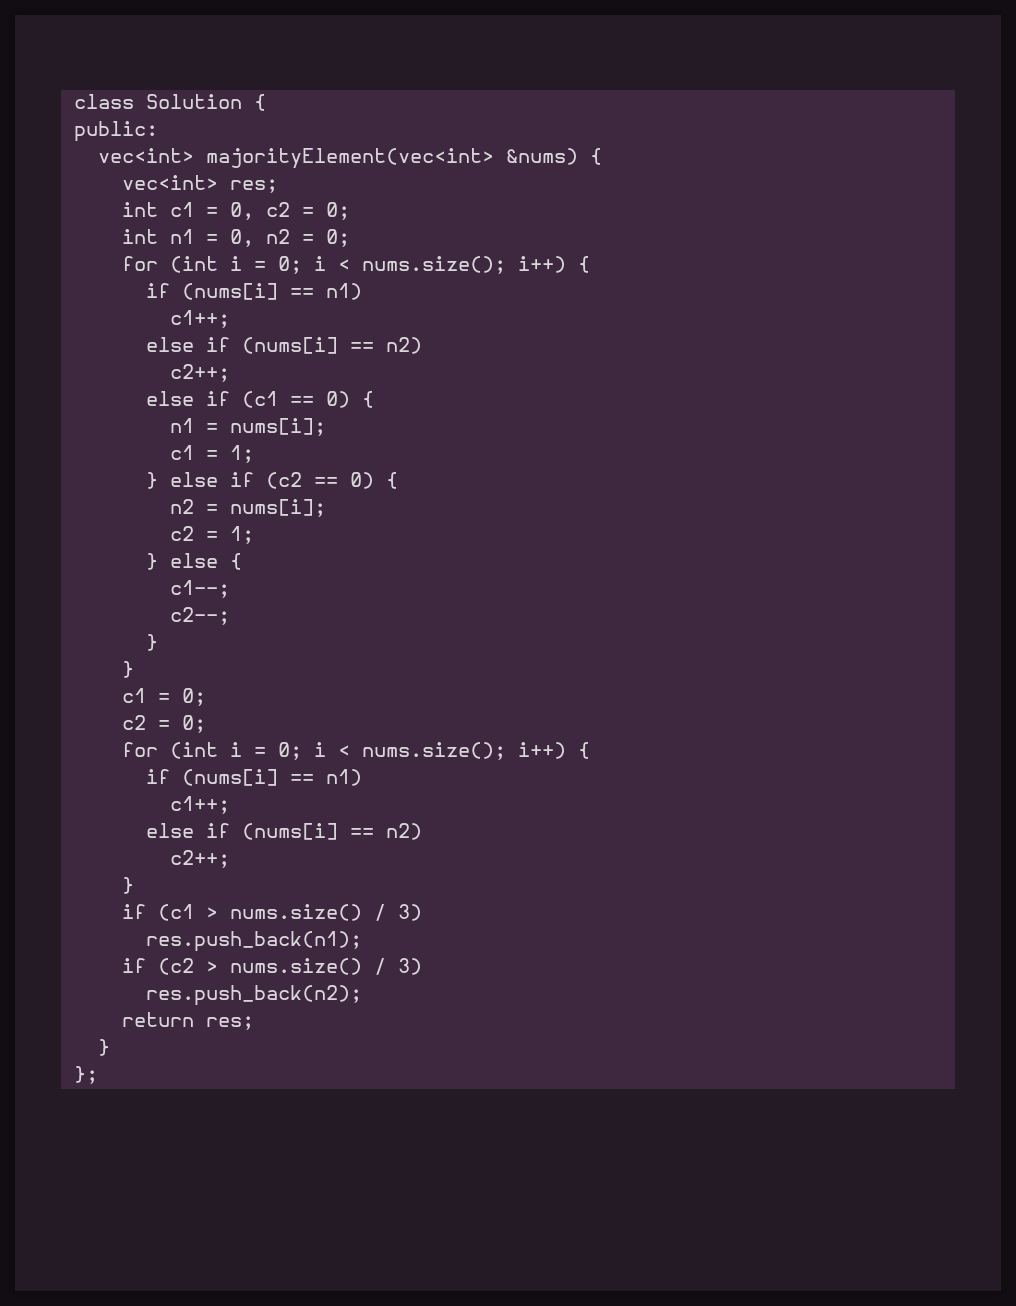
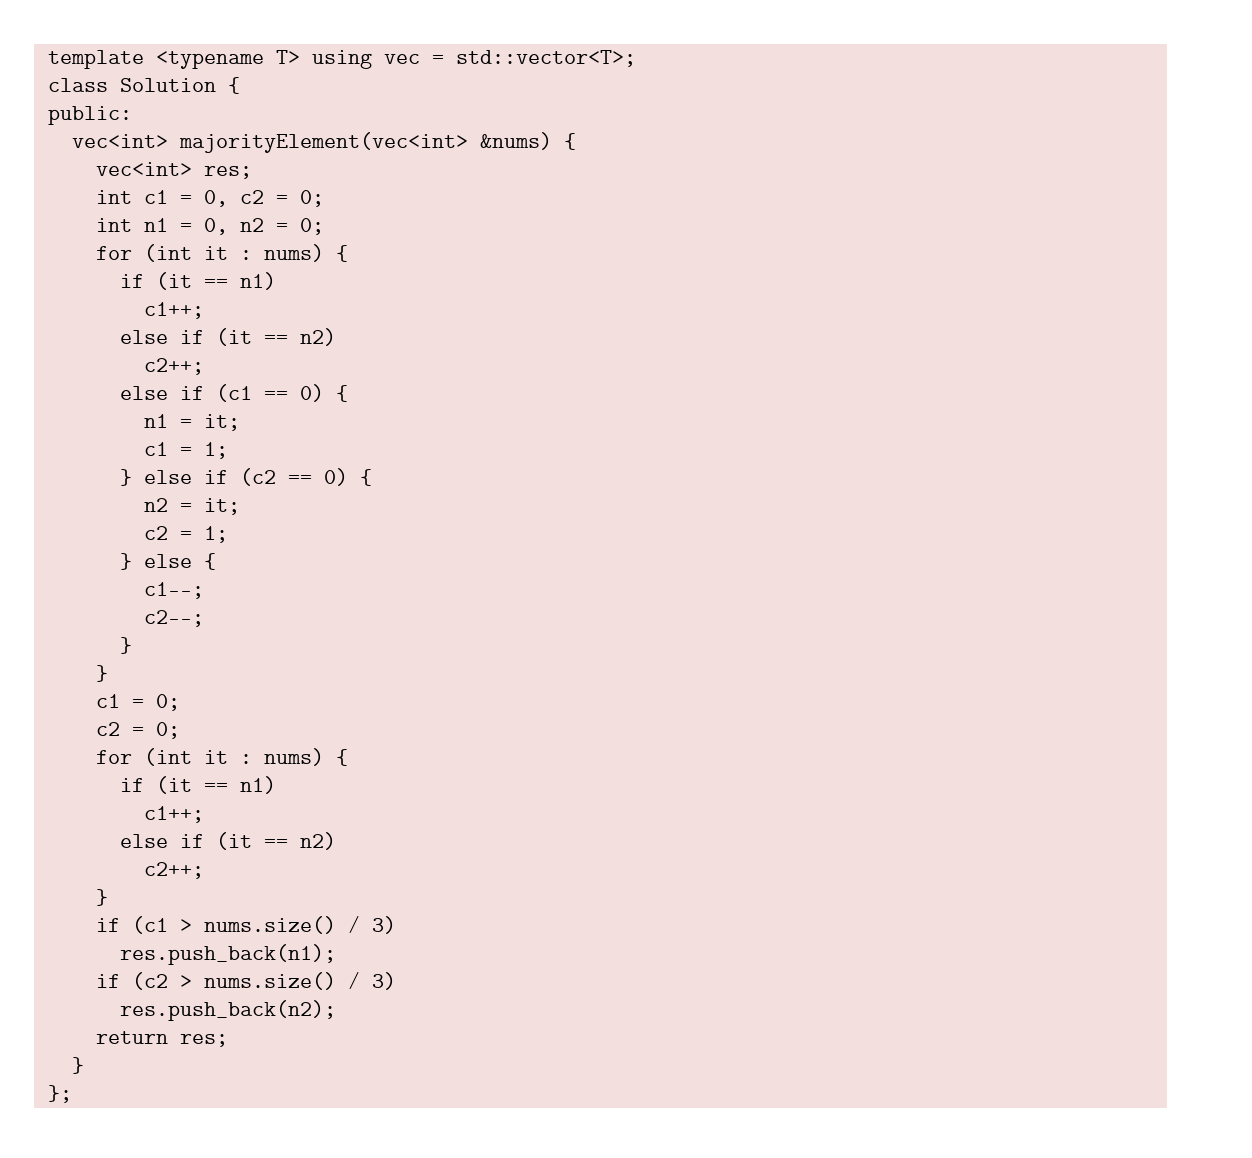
+ template <typename T> using vec = std::vector<T>;
  int n1 = 0, n2 = 0;
- for (int i = 0; i < nums.size(); i++) {
- if (nums[i] == n1)
+ for (int it : nums) {
+ if (it == n1)
  c1++;
- else if (nums[i] == n2)
+ else if (it == n2)
- n1 = nums[i];
+ n1 = it;
- n2 = nums[i];
+ n2 = it;
  c1 = 0;
  c2 = 0;
- for (int i = 0; i < nums.size(); i++) {
- if (nums[i] == n1)
+ for (int it : nums) {
+ if (it == n1)
  c1++;
- else if (nums[i] == n2)
+ else if (it == n2)

